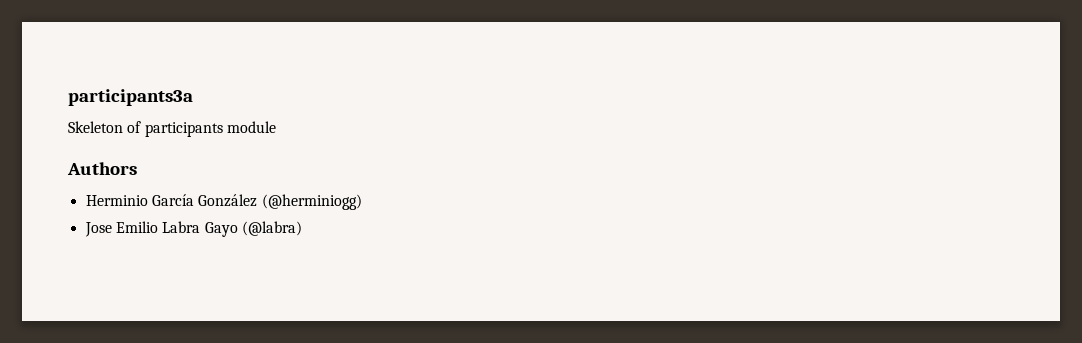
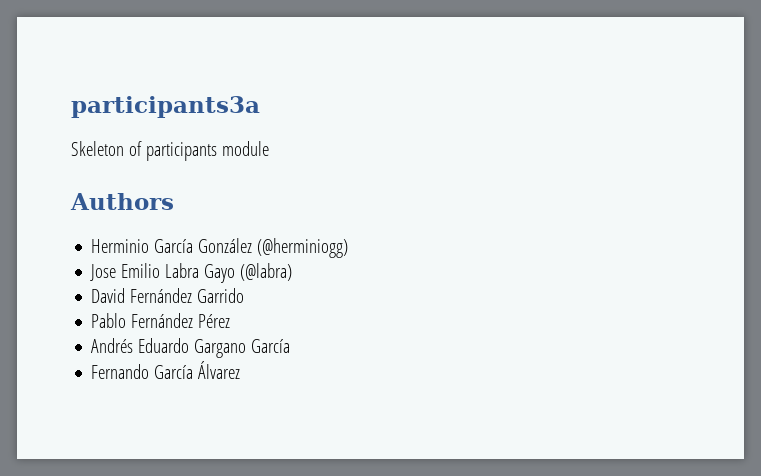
+ David Fernández Garrido
+ Pablo Fernández Pérez
+ Andrés Eduardo Gargano García
+ Fernando García Álvarez

